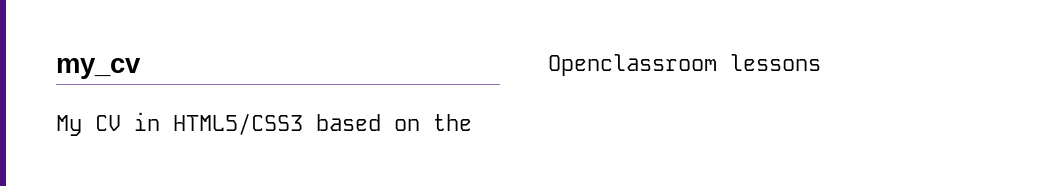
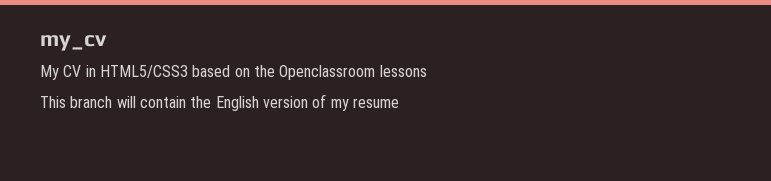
+ This branch will contain the English version of my resume

